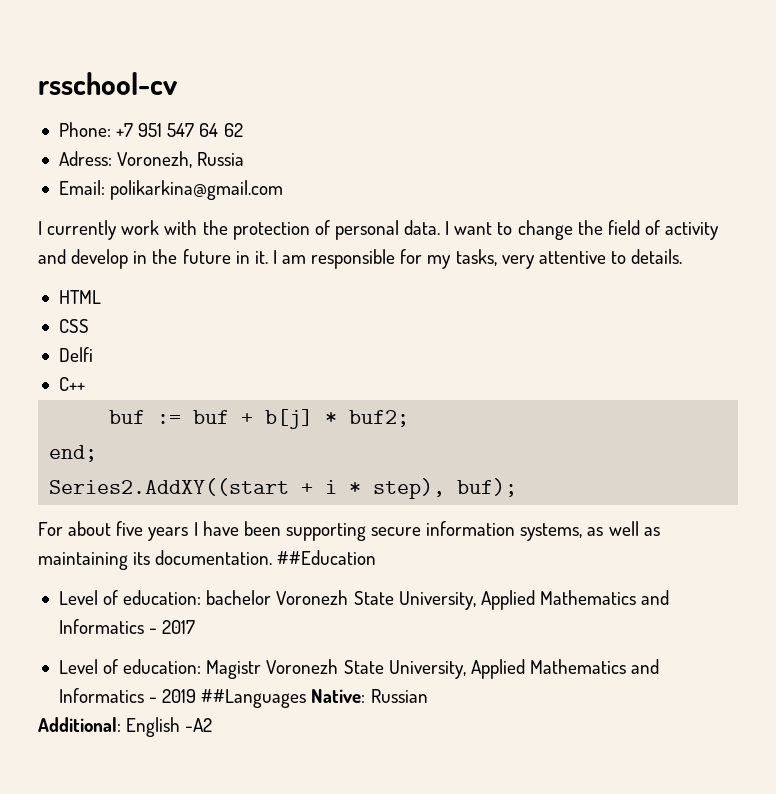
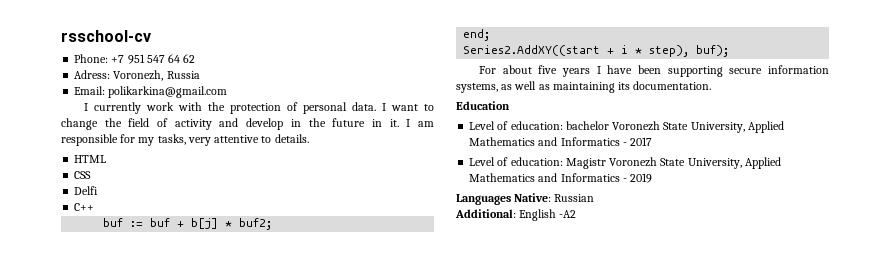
- For about five years I have been supporting secure information systems, as well as maintaining its documentation. ##Education
+ For about five years I have been supporting secure information systems, as well as maintaining its documentation.
+ Education
- Level of education: Magistr Voronezh State University, Applied Mathematics and Informatics - 2019 ##Languages Native: Russian
+ Level of education: Magistr Voronezh State University, Applied Mathematics and Informatics - 2019
+ Languages Native: Russian

